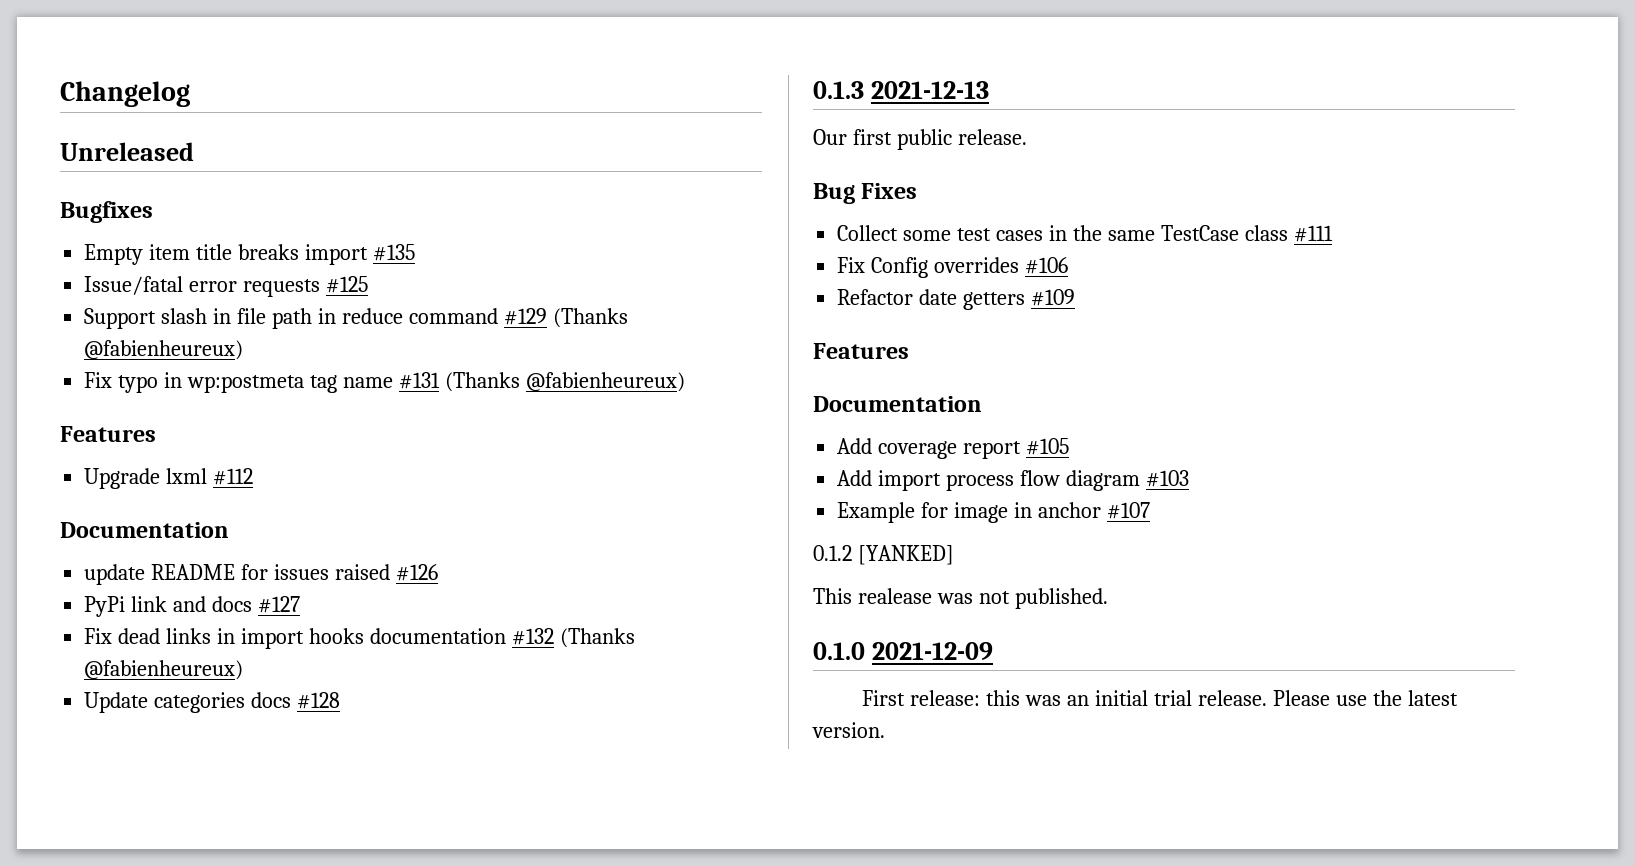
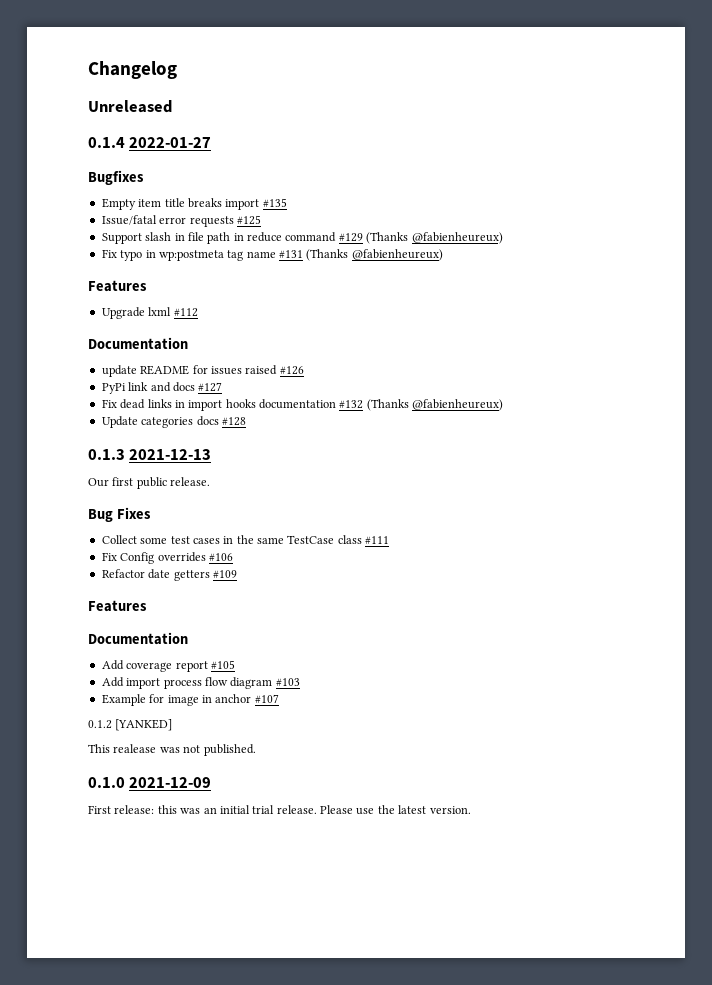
+ 0.1.4 2022-01-27

